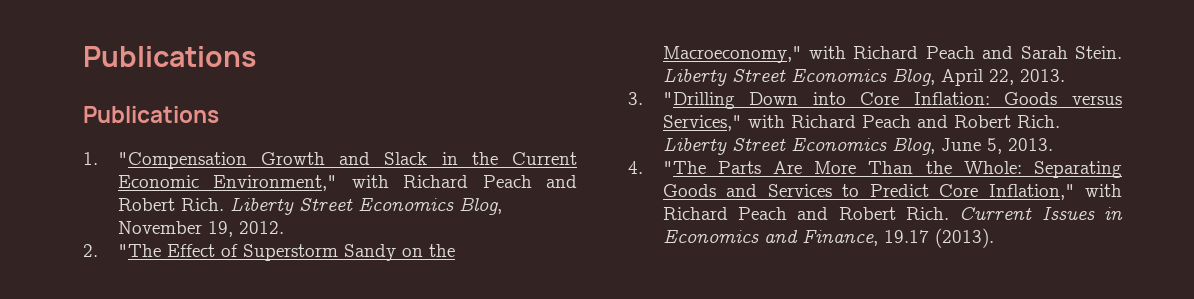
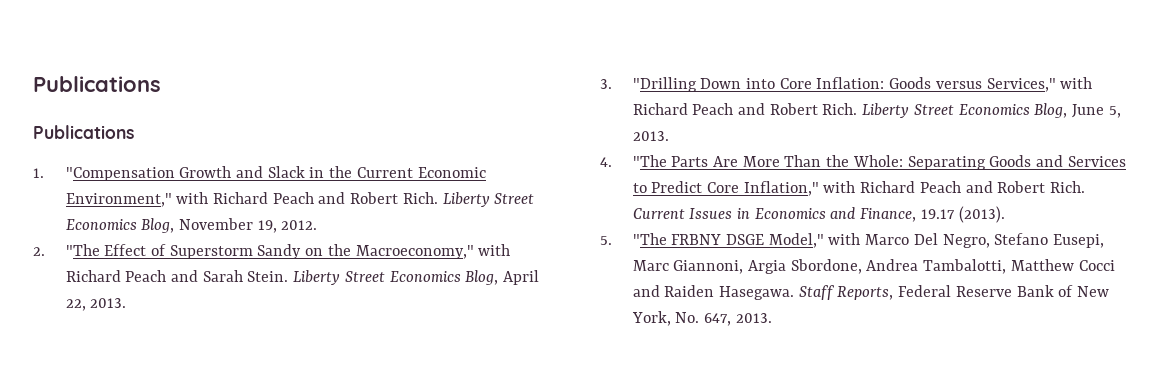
+ 5. "The FRBNY DSGE Model," with Marco Del Negro, Stefano Eusepi, Marc Giannoni, Argia Sbordone, Andrea Tambalotti, Matthew Cocci and Raiden Hasegawa. Staff Reports, Federal Reserve Bank of New York, No. 647, 2013.

